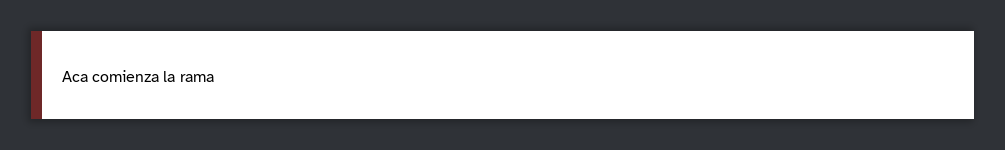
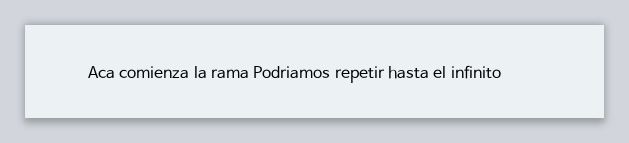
- Aca comienza la rama
+ Aca comienza la rama Podriamos repetir hasta el infinito

